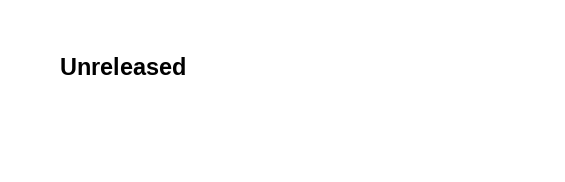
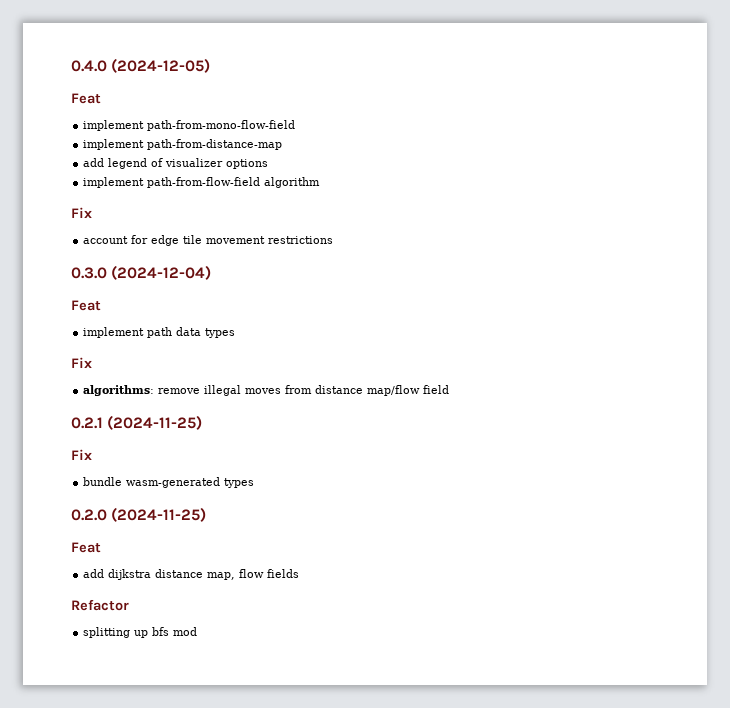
- Unreleased
+ 0.4.0 (2024-12-05)
+ Feat
+ implement path-from-mono-flow-field
+ implement path-from-distance-map
+ add legend of visualizer options
+ implement path-from-flow-field algorithm
+ Fix
+ account for edge tile movement restrictions
+ 0.3.0 (2024-12-04)
+ Feat
+ implement path data types
+ Fix
+ algorithms: remove illegal moves from distance map/flow field
+ 0.2.1 (2024-11-25)
+ Fix
+ bundle wasm-generated types
+ 0.2.0 (2024-11-25)
+ Feat
+ add dijkstra distance map, flow fields
+ Refactor
+ splitting up bfs mod

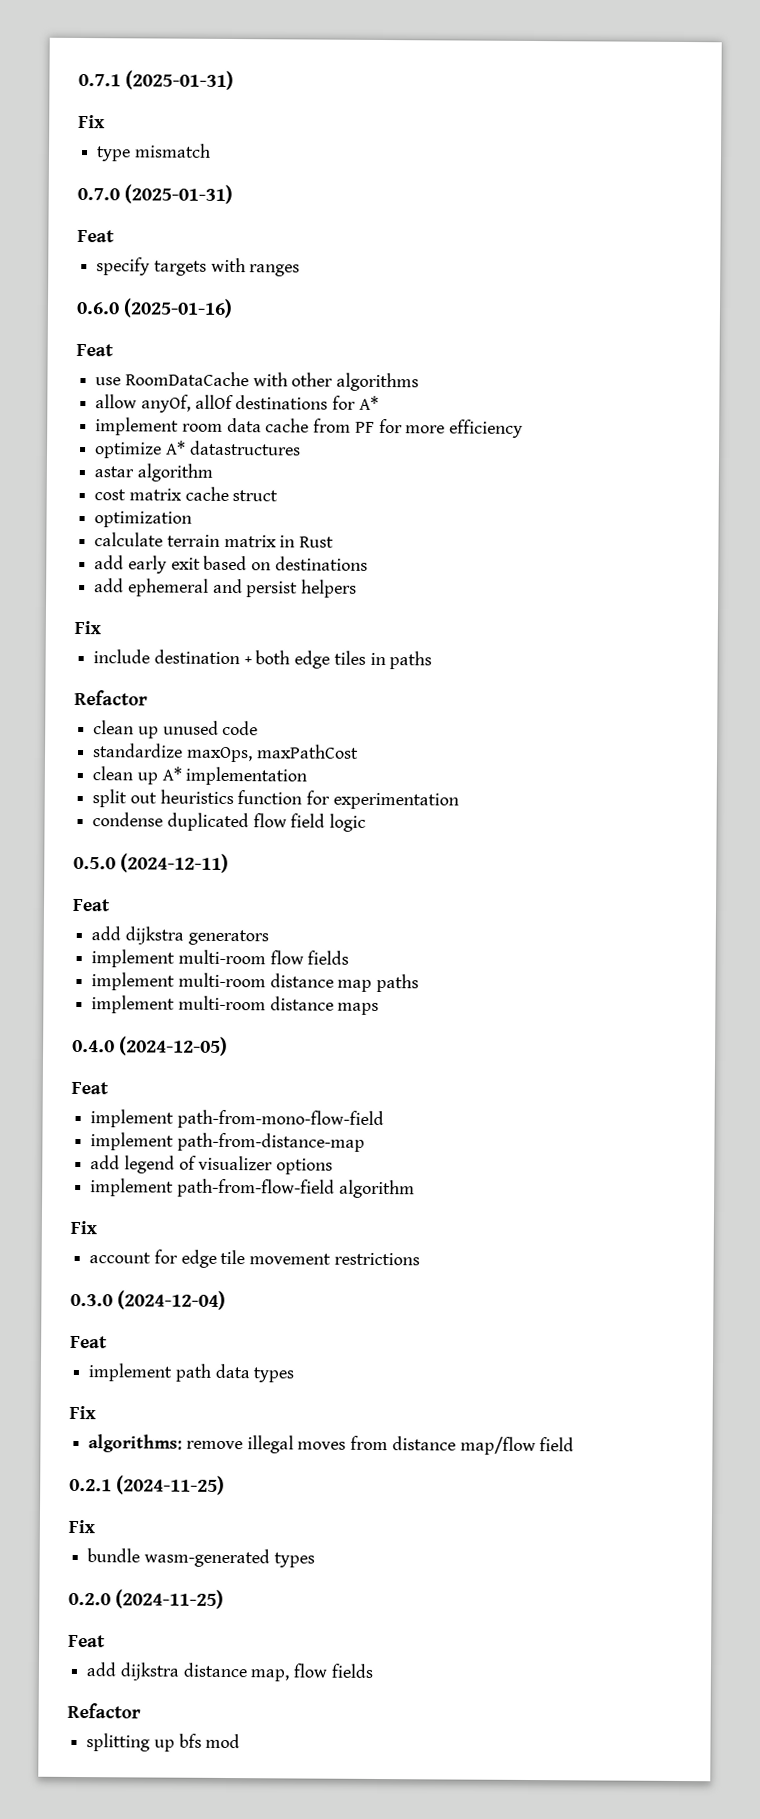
+ 0.7.1 (2025-01-31)
+ Fix
+ type mismatch
+ 0.7.0 (2025-01-31)
+ Feat
+ specify targets with ranges
+ 0.6.0 (2025-01-16)
+ Feat
+ use RoomDataCache with other algorithms
+ allow anyOf, allOf destinations for A*
+ implement room data cache from PF for more efficiency
+ optimize A* datastructures
+ astar algorithm
+ cost matrix cache struct
+ optimization
+ calculate terrain matrix in Rust
+ add early exit based on destinations
+ add ephemeral and persist helpers
+ Fix
+ include destination + both edge tiles in paths
+ Refactor
+ clean up unused code
+ standardize maxOps, maxPathCost
+ clean up A* implementation
+ split out heuristics function for experimentation
+ condense duplicated flow field logic
+ 0.5.0 (2024-12-11)
+ Feat
+ add dijkstra generators
+ implement multi-room flow fields
+ implement multi-room distance map paths
+ implement multi-room distance maps

